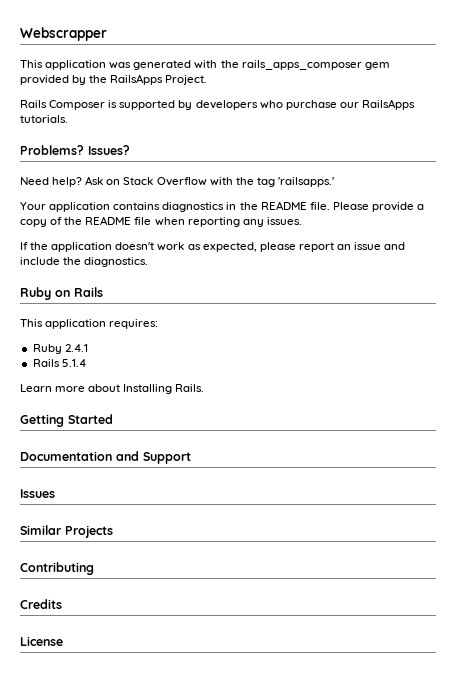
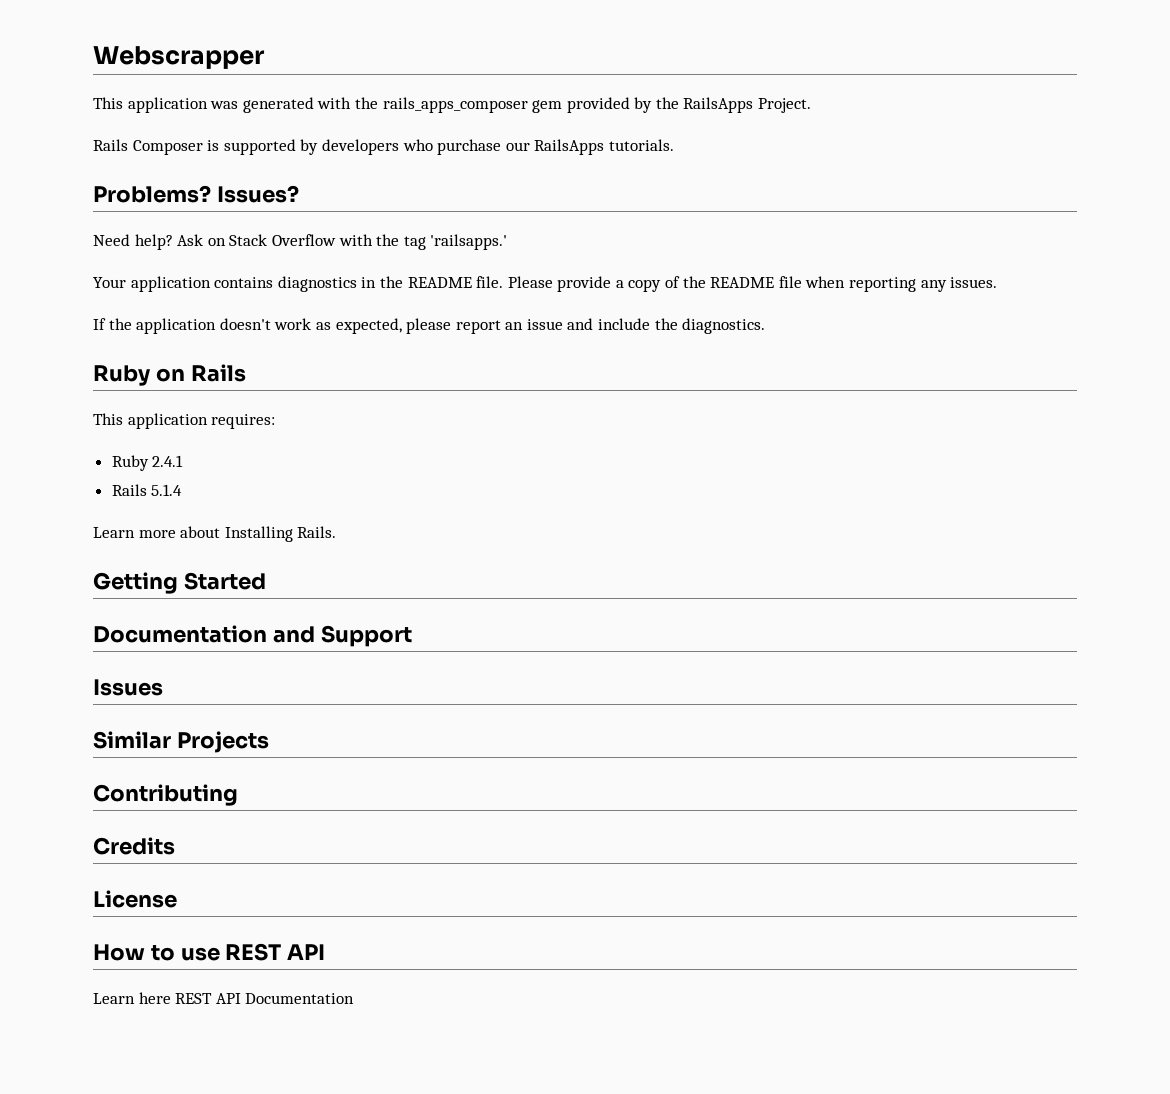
+ How to use REST API
+ Learn here REST API Documentation

